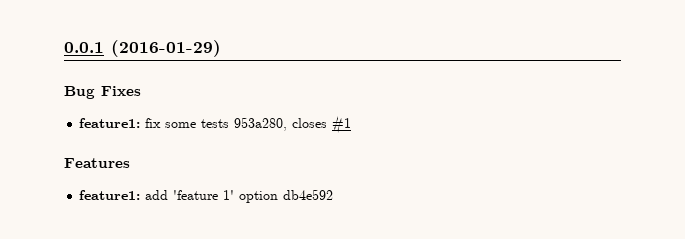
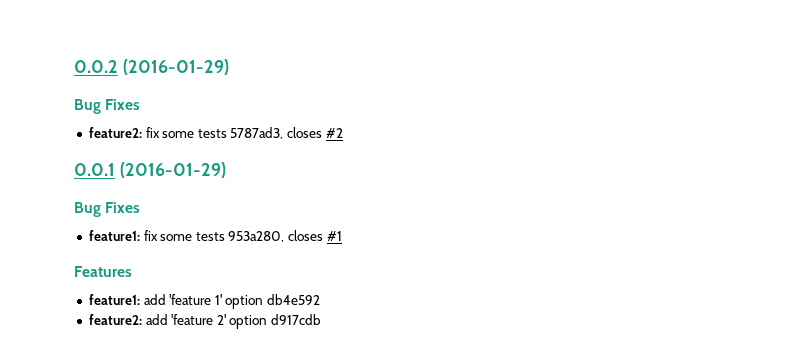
+ 0.0.2 (2016-01-29)
+ Bug Fixes
+ feature2: fix some tests 5787ad3, closes #2
+ feature2: add 'feature 2' option d917cdb

